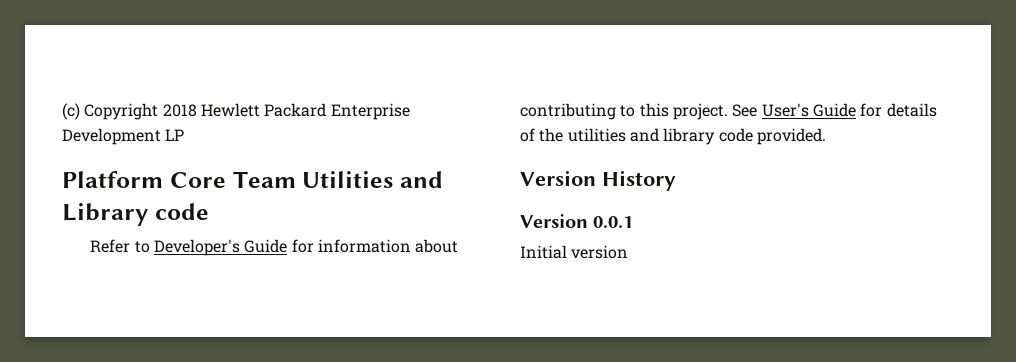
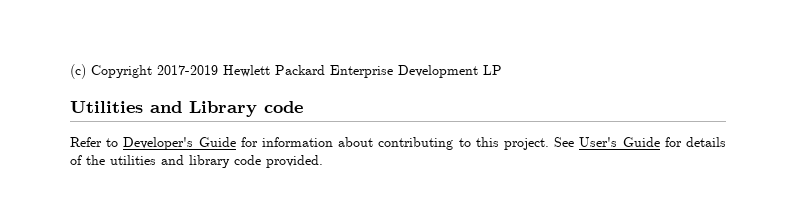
- (c) Copyright 2018 Hewlett Packard Enterprise Development LP
+ (c) Copyright 2017-2019 Hewlett Packard Enterprise Development LP
- Platform Core Team Utilities and Library code
+ Utilities and Library code
- Version History
- Version 0.0.1
- Initial version

